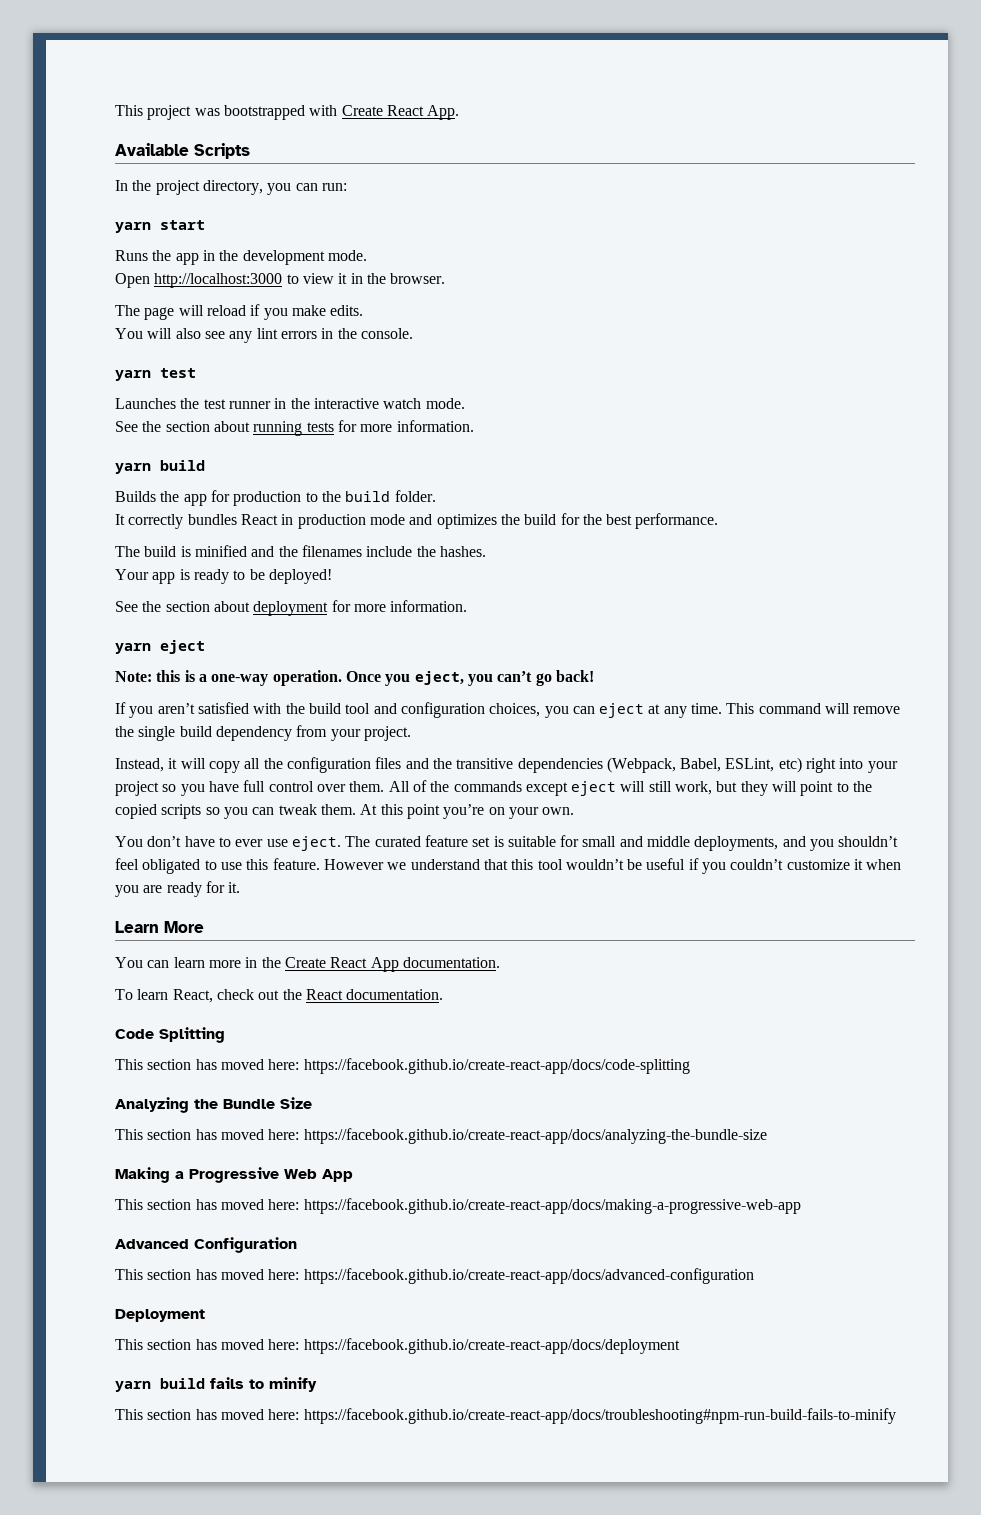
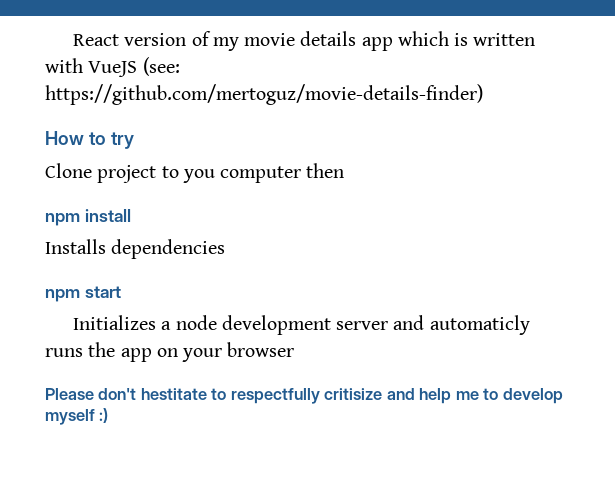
- This project was bootstrapped with Create React App.
- Available Scripts
- In the project directory, you can run:
- yarn start
- Runs the app in the development mode.
- Open http://localhost:3000 to view it in the browser.
- The page will reload if you make edits.
- You will also see any lint errors in the console.
- yarn test
- Launches the test runner in the interactive watch mode.
- See the section about running tests for more information.
- yarn build
- Builds the app for production to the build folder.
- It correctly bundles React in production mode and optimizes the build for the best performance.
- The build is minified and the filenames include the hashes.
- Your app is ready to be deployed!
- See the section about deployment for more information.
- yarn eject
- Note: this is a one-way operation. Once you eject, you can’t go back!
- If you aren’t satisfied with the build tool and configuration choices, you can eject at any time. This command will remove the single build dependency from your project.
- Instead, it will copy all the configuration files and the transitive dependencies (Webpack, Babel, ESLint, etc) right into your project so you have full control over them. All of the commands except eject will still work, but they will point to the copied scripts so you can tweak them. At this point you’re on your own.
- You don’t have to ever use eject. The curated feature set is suitable for small and middle deployments, and you shouldn’t feel obligated to use this feature. However we understand that this tool wouldn’t be useful if you couldn’t customize it when you are ready for it.
- Learn More
- You can learn more in the Create React App documentation.
- To learn React, check out the React documentation.
- Code Splitting
- This section has moved here: https://facebook.github.io/create-react-app/docs/code-splitting
- Analyzing the Bundle Size
- This section has moved here: https://facebook.github.io/create-react-app/docs/analyzing-the-bundle-size
- Making a Progressive Web App
- This section has moved here: https://facebook.github.io/create-react-app/docs/making-a-progressive-web-app
- Advanced Configuration
- This section has moved here: https://facebook.github.io/create-react-app/docs/advanced-configuration
- Deployment
- This section has moved here: https://facebook.github.io/create-react-app/docs/deployment
- yarn build fails to minify
- This section has moved here: https://facebook.github.io/create-react-app/docs/troubleshooting#npm-run-build-fails-to-minify
+ React version of my movie details app which is written with VueJS (see: https://github.com/mertoguz/movie-details-finder)
+ How to try
+ Clone project to you computer then
+ npm install
+ Installs dependencies
+ npm start
+ Initializes a node development server and automaticly runs the app on your browser
+ Please don't hestitate to respectfully critisize and help me to develop myself :)

